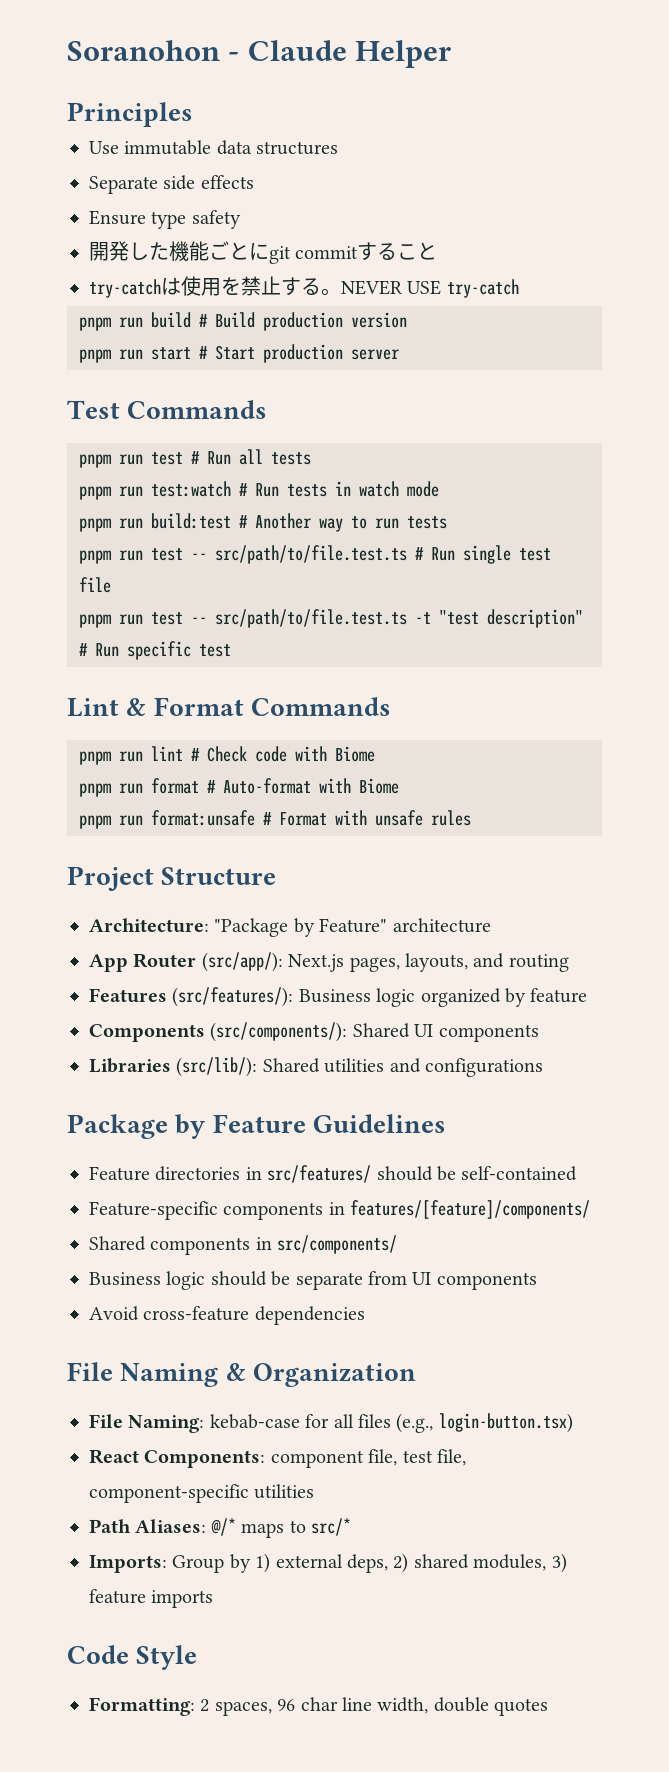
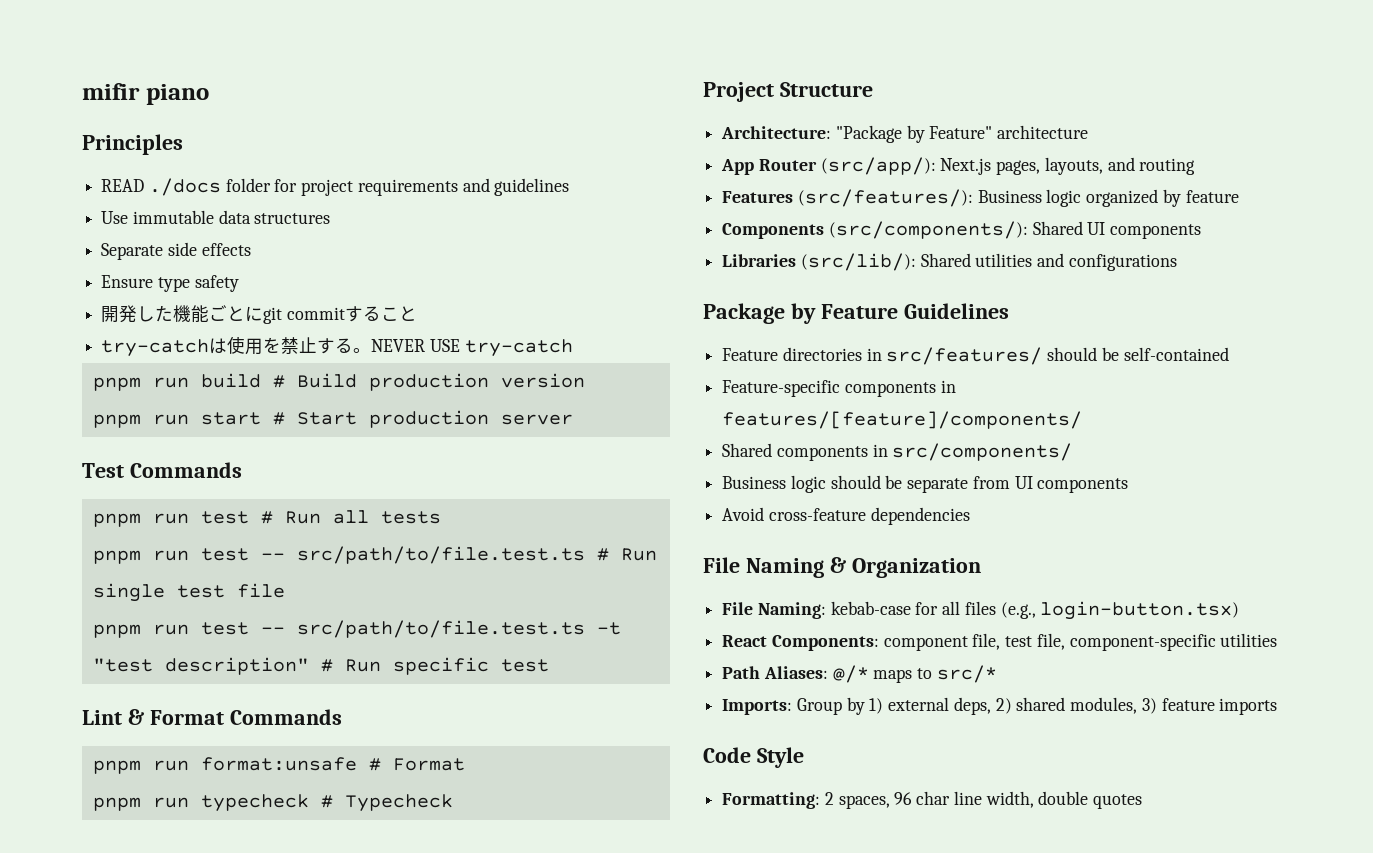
- Soranohon - Claude Helper
+ mifir piano
  Principles
+ READ ./docs folder for project requirements and guidelines
- pnpm run test:watch # Run tests in watch mode
- pnpm run build:test # Another way to run tests
- pnpm run lint # Check code with Biome
- pnpm run format # Auto-format with Biome
- pnpm run format:unsafe # Format with unsafe rules
+ pnpm run format:unsafe # Format
+ pnpm run typecheck # Typecheck

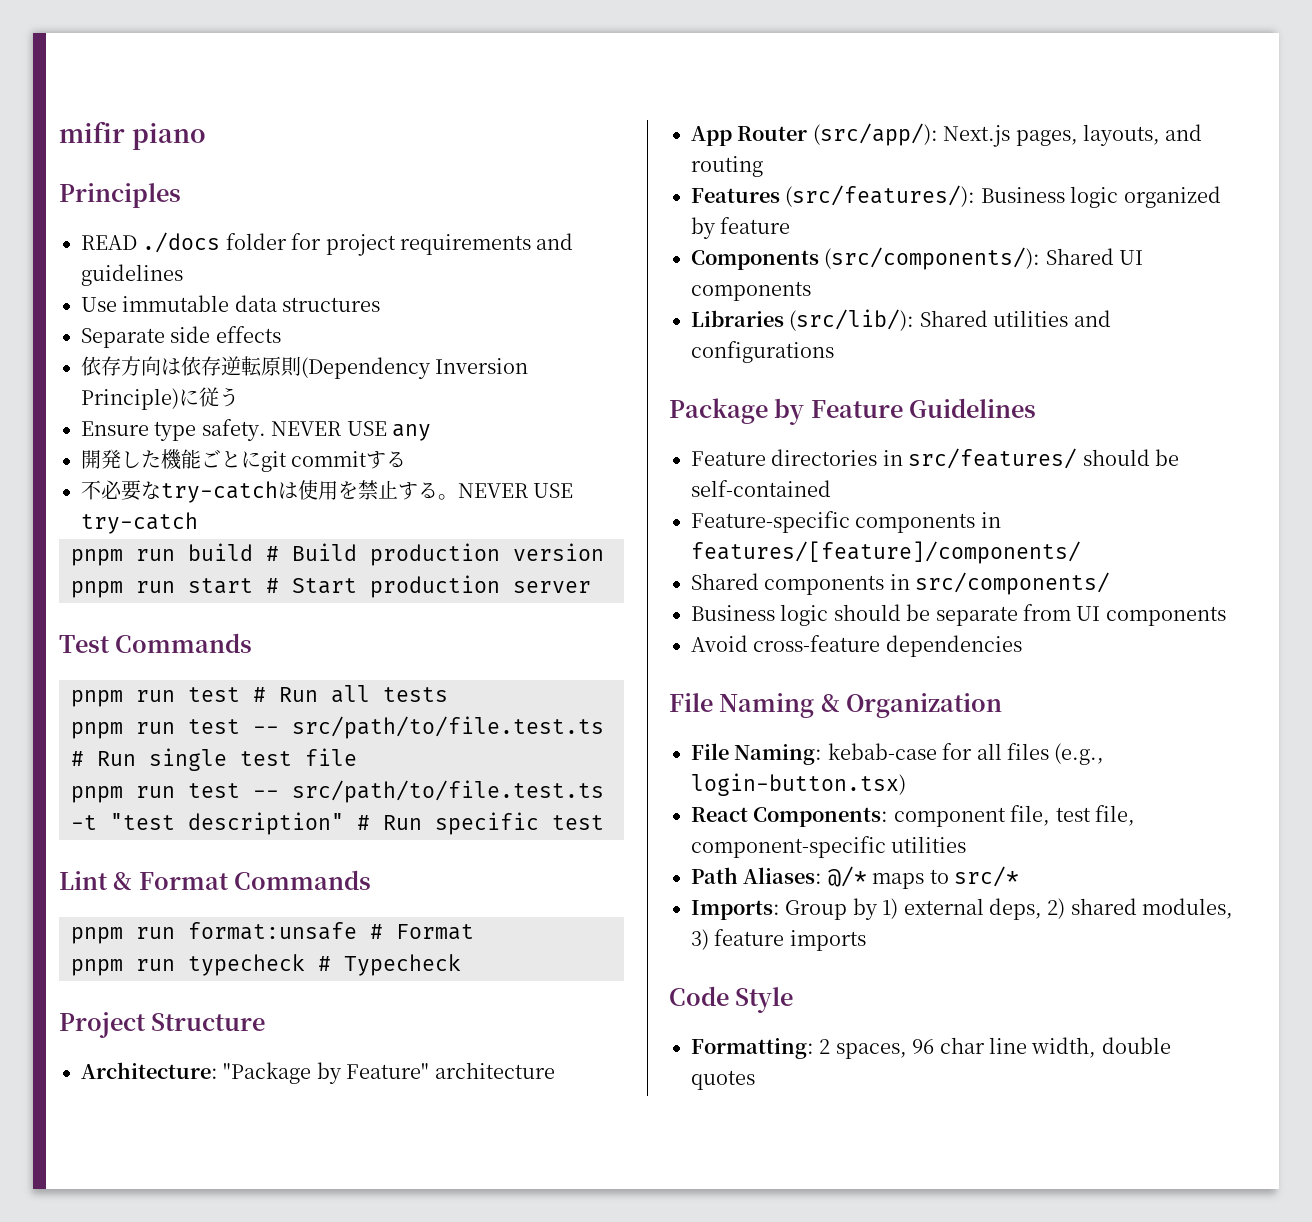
- Ensure type safety
+ 依存方向は依存逆転原則(Dependency Inversion Principle)に従う
+ Ensure type safety. NEVER USE any
- 開発した機能ごとにgit commitすること
- try-catchは使用を禁止する。
+ 開発した機能ごとにgit commitする
+ 不必要なtry-catchは使用を禁止する。

